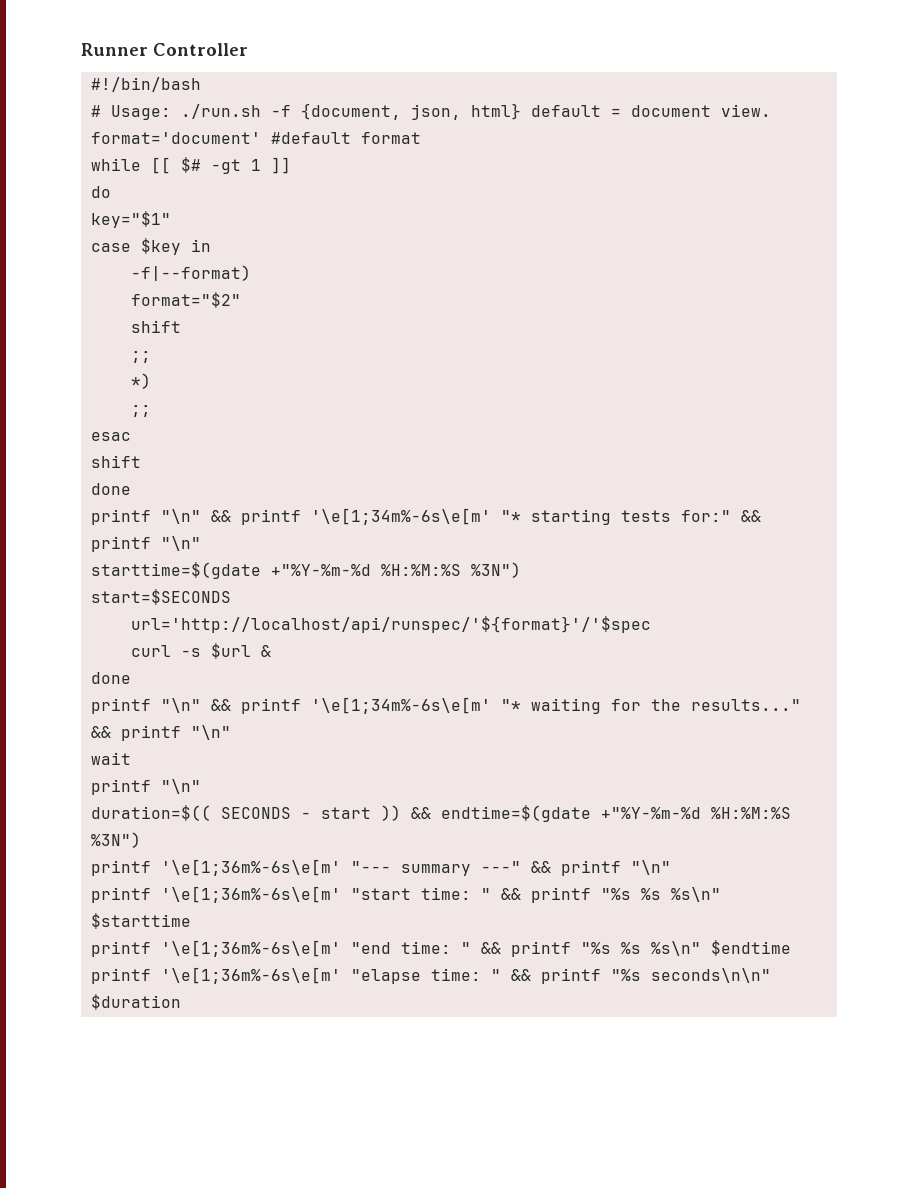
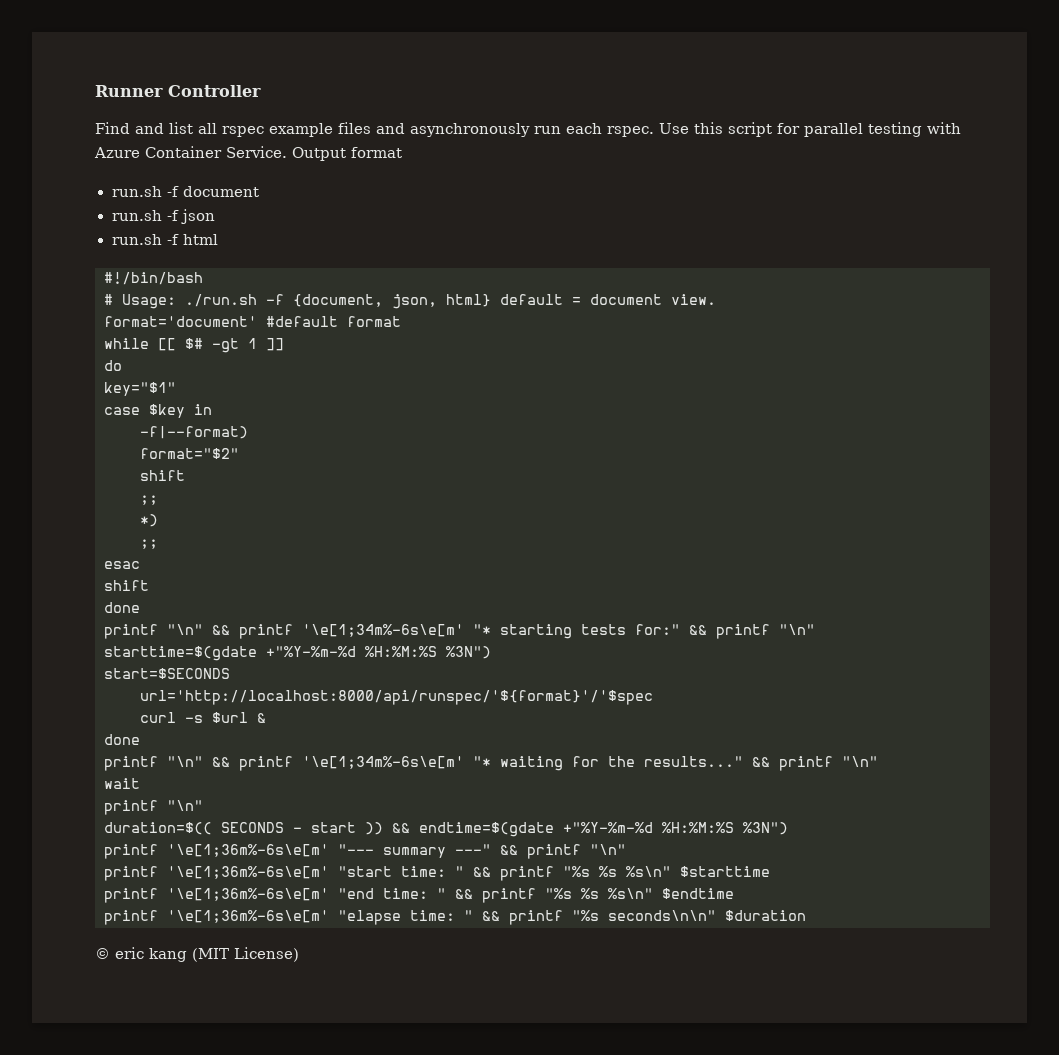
+ Find and list all rspec example files and asynchronously run each rspec. Use this script for parallel testing with Azure Container Service. Output format
+ run.sh -f document
+ run.sh -f json
+ run.sh -f html
- url='http://localhost/api/runspec/'${format}'/'$spec
+ url='http://localhost:8000/api/runspec/'${format}'/'$spec
+ © eric kang (MIT License)

